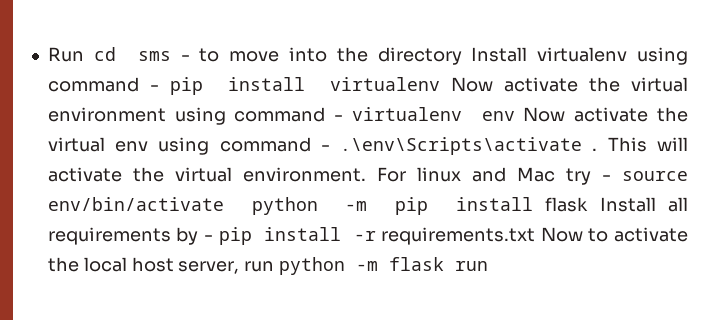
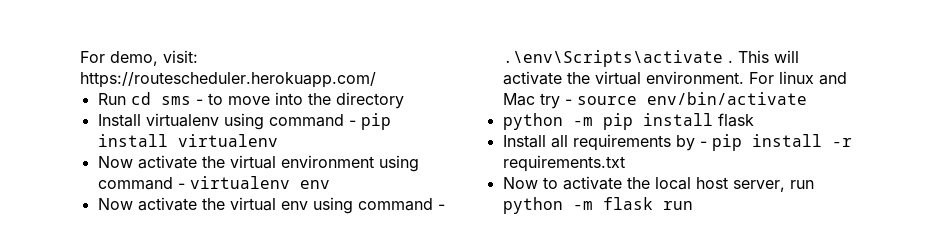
+ For demo, visit: https://routescheduler.herokuapp.com/
- Run cd sms - to move into the directory Install virtualenv using command - pip install virtualenv Now activate the virtual environment using command - virtualenv env Now activate the virtual env using command - .\env\Scripts\activate .
+ Run cd sms - to move into the directory
+ Install virtualenv using command - pip install virtualenv
+ Now activate the virtual environment using command - virtualenv env
+ Now activate the virtual env using command - .\env\Scripts\activate .
- For linux and Mac try - source env/bin/activate python -m pip install flask Install all requirements by - pip install -r requirements.txt Now to activate the local host server, run python -m flask run
+ For linux and Mac try - source env/bin/activate
+ python -m pip install flask
+ Install all requirements by - pip install -r requirements.txt
+ Now to activate the local host server, run python -m flask run

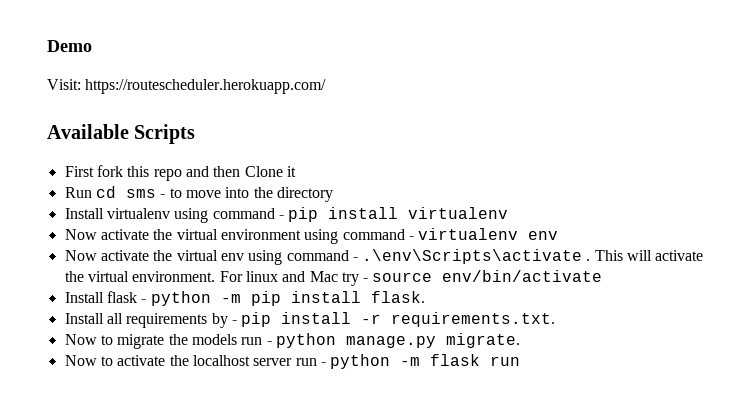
- For demo, visit: https://routescheduler.herokuapp.com/
+ Demo
+ Visit: https://routescheduler.herokuapp.com/
+ Available Scripts
+ First fork this repo and then Clone it
- python -m pip install flask
+ Install flask - python -m pip install flask.
- Install all requirements by - pip install -r requirements.txt
+ Install all requirements by - pip install -r requirements.txt.
+ Now to migrate the models run - python manage.py migrate.
- Now to activate the local host server, run python -m flask run
+ Now to activate the localhost server run - python -m flask run

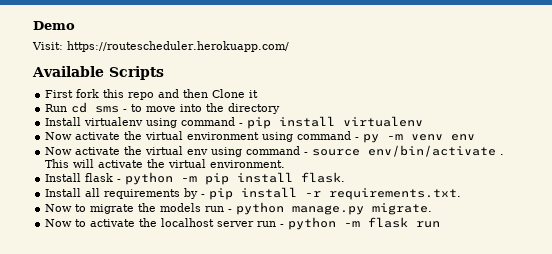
- Now activate the virtual environment using command - virtualenv env
+ Now activate the virtual environment using command - py -m venv env
- Now activate the virtual env using command - .\env\Scripts\activate .
+ Now activate the virtual env using command - source env/bin/activate .
- For linux and Mac try - source env/bin/activate

